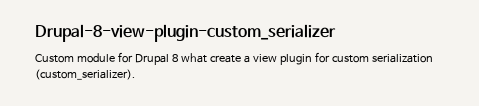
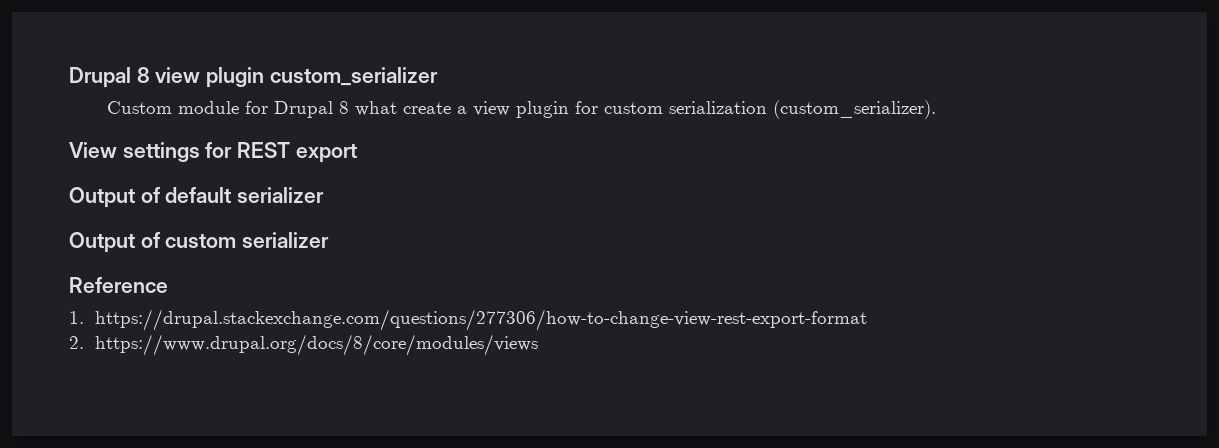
- Drupal-8-view-plugin-custom_serializer
+ Drupal 8 view plugin custom_serializer
+ View settings for REST export
+ Output of default serializer
+ Output of custom serializer
+ Reference
+ 1. https://drupal.stackexchange.com/questions/277306/how-to-change-view-rest-export-format
+ 2. https://www.drupal.org/docs/8/core/modules/views

